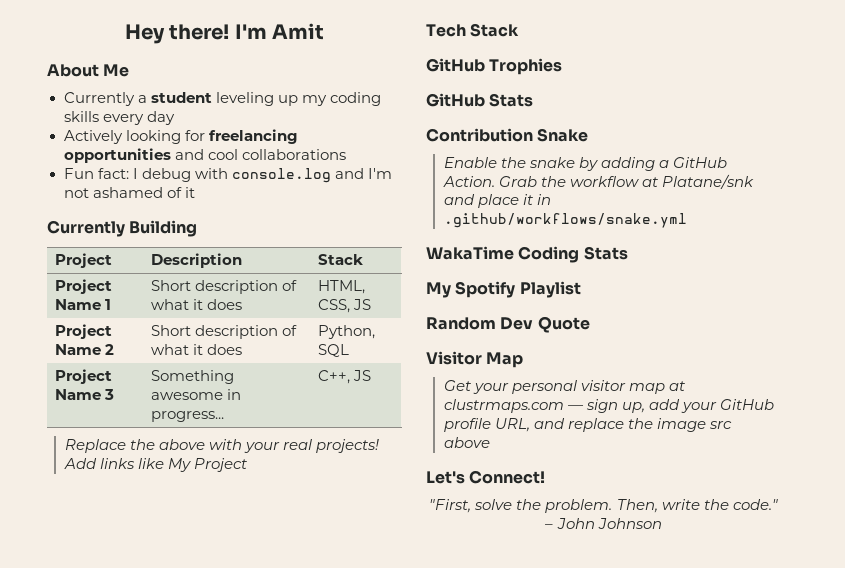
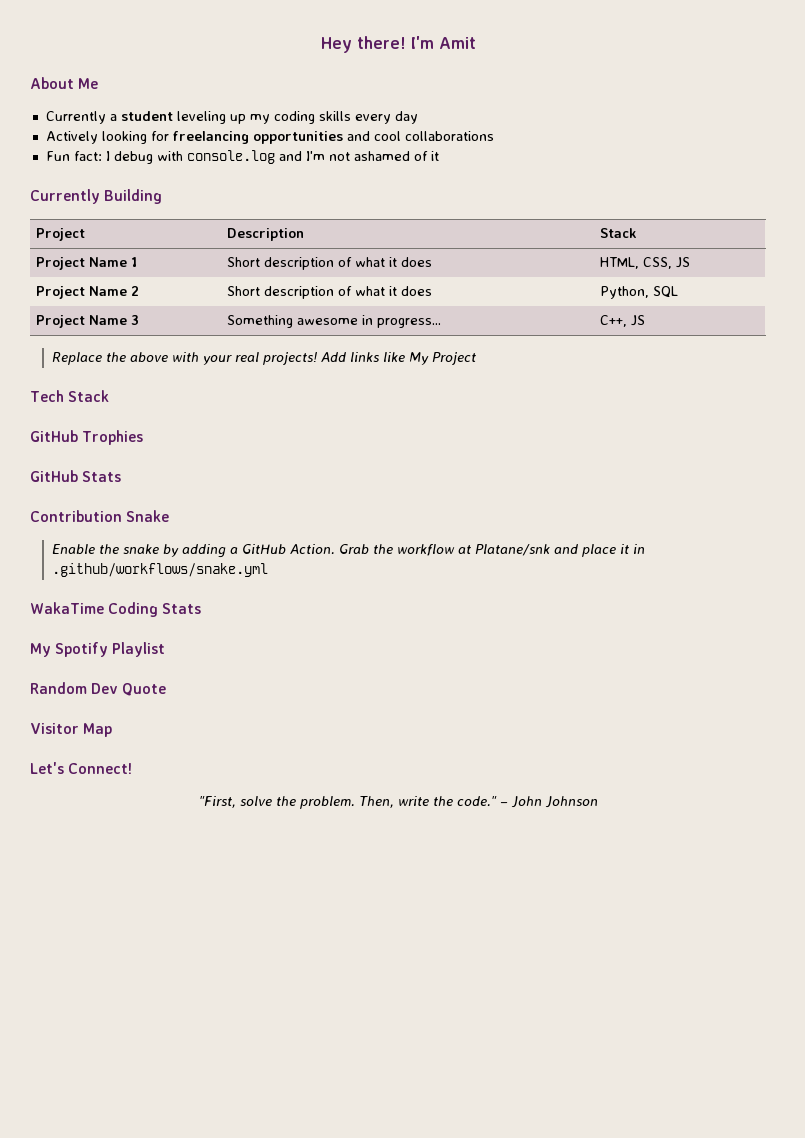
- Get your personal visitor map at clustrmaps.com — sign up, add your GitHub profile URL, and replace the image src above

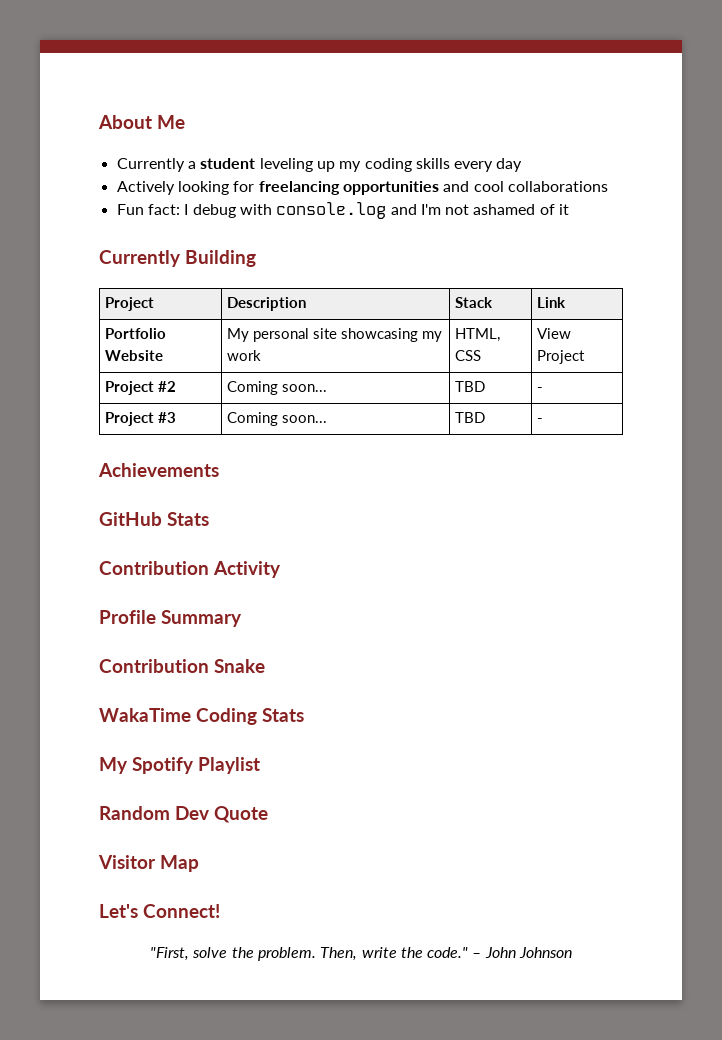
- Hey there! I'm Amit
- Project | Description | Stack
- Project Name 1 | Short description of what it does | HTML, CSS, JS
- Project Name 2 | Short description of what it does | Python, SQL
- Project Name 3 | Something awesome in progress... | C++, JS
- Replace the above with your real projects! Add links like My Project
- Tech Stack
- GitHub Trophies
+ Project | Description | Stack | Link
+ Portfolio Website | My personal site showcasing my work | HTML, CSS | View Project
+ Project #2 | Coming soon... | TBD | -
+ Project #3 | Coming soon... | TBD | -
+ Achievements
  GitHub Stats
+ Contribution Activity
+ Profile Summary
  Contribution Snake
- Enable the snake by adding a GitHub Action. Grab the workflow at Platane/snk and place it in .github/workflows/snake.yml

